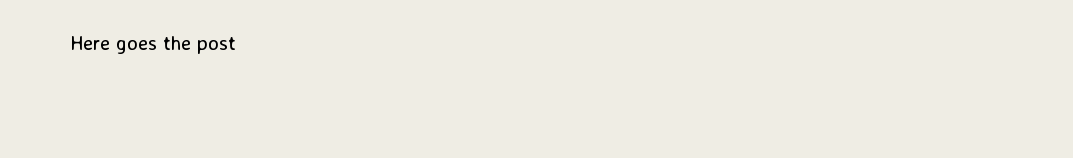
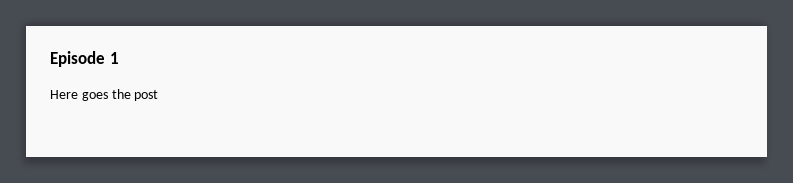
+ Episode 1

